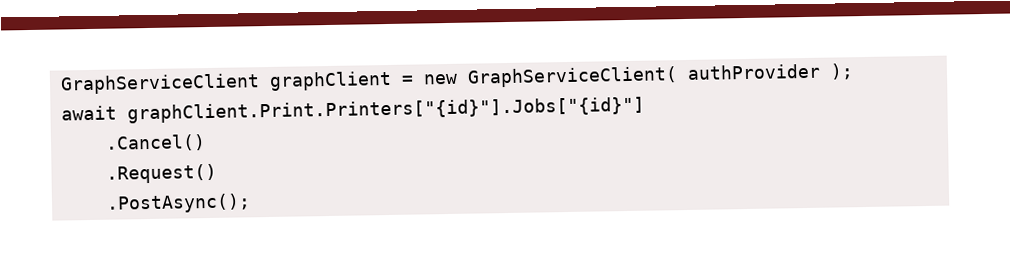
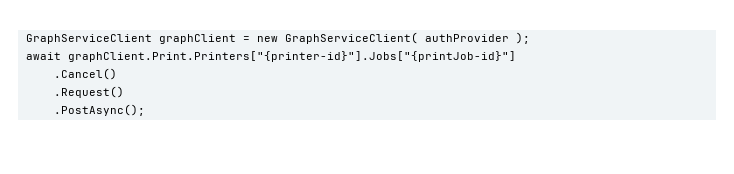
- await graphClient.Print.Printers["{id}"].Jobs["{id}"]
+ await graphClient.Print.Printers["{printer-id}"].Jobs["{printJob-id}"]

